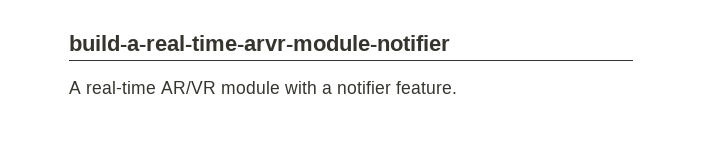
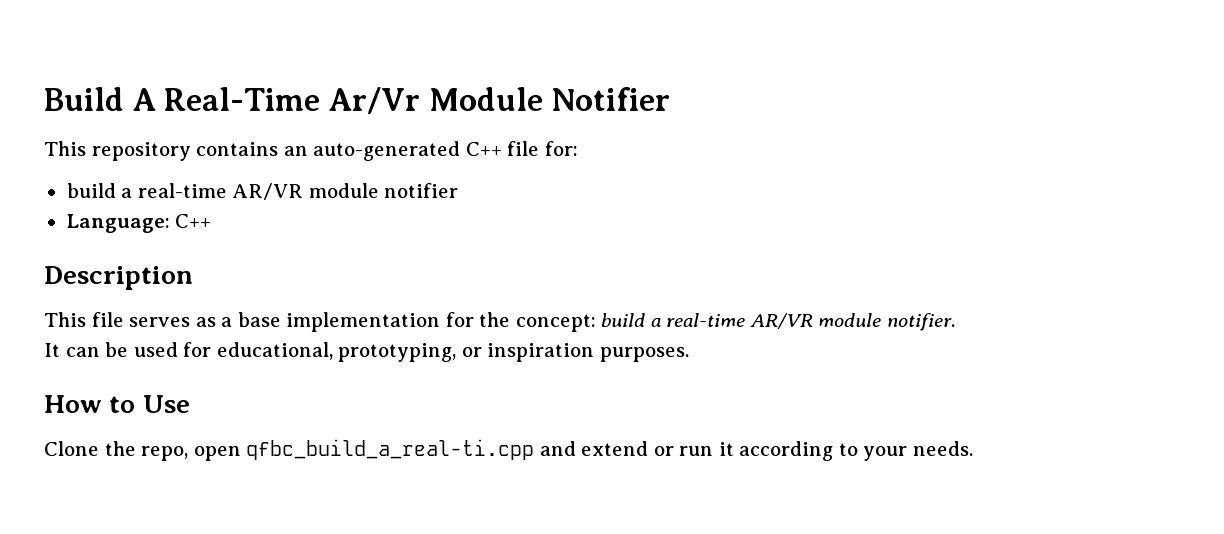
- build-a-real-time-arvr-module-notifier
- A real-time AR/VR module with a notifier feature.
+ Build A Real-Time Ar/Vr Module Notifier
+ This repository contains an auto-generated C++ file for:
+ build a real-time AR/VR module notifier
+ Language: C++
+ Description
+ This file serves as a base implementation for the concept: build a real-time AR/VR module notifier.
+ It can be used for educational, prototyping, or inspiration purposes.
+ How to Use
+ Clone the repo, open qfbc_build_a_real-ti.cpp and extend or run it according to your needs.

